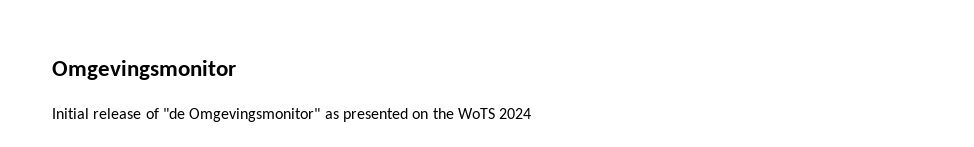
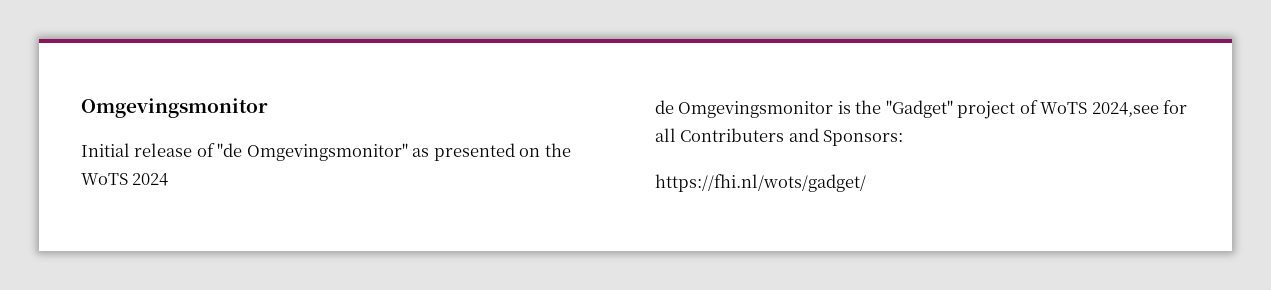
+ de Omgevingsmonitor is the "Gadget" project of WoTS 2024,see for all Contributers and Sponsors:
+ https://fhi.nl/wots/gadget/

